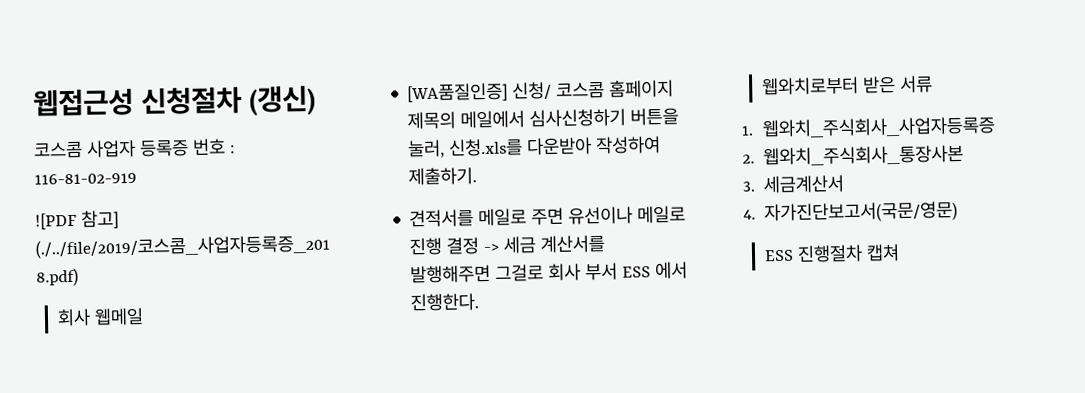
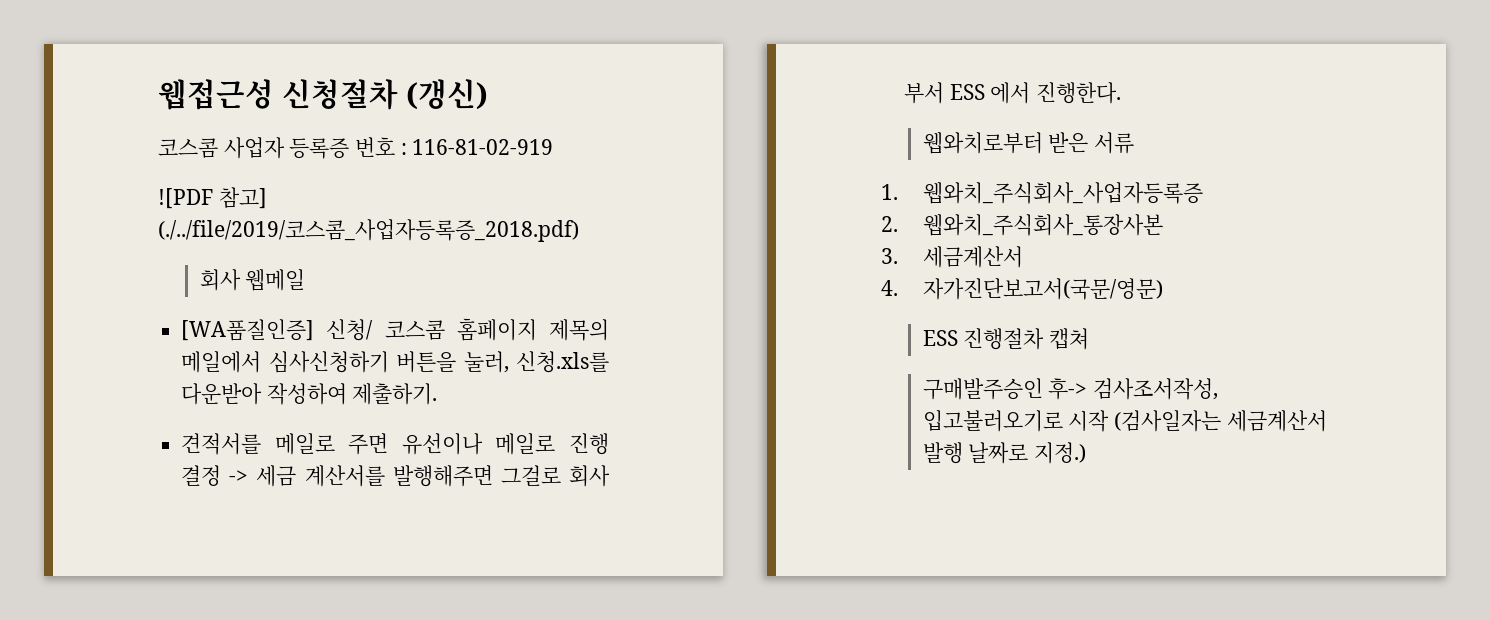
+ 구매발주승인 후-> 검사조서작성, 입고불러오기로 시작 (검사일자는 세금계산서 발행 날짜로 지정.)

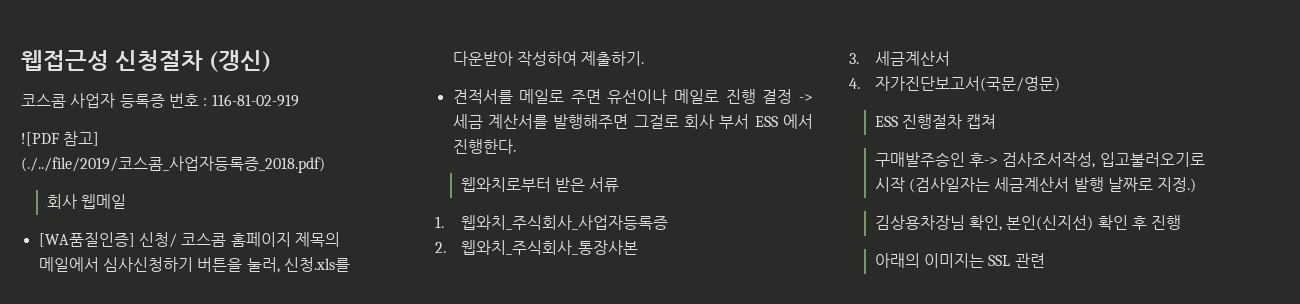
+ 김상용차장님 확인, 본인(신지선) 확인 후 진행
+ 아래의 이미지는 SSL 관련

